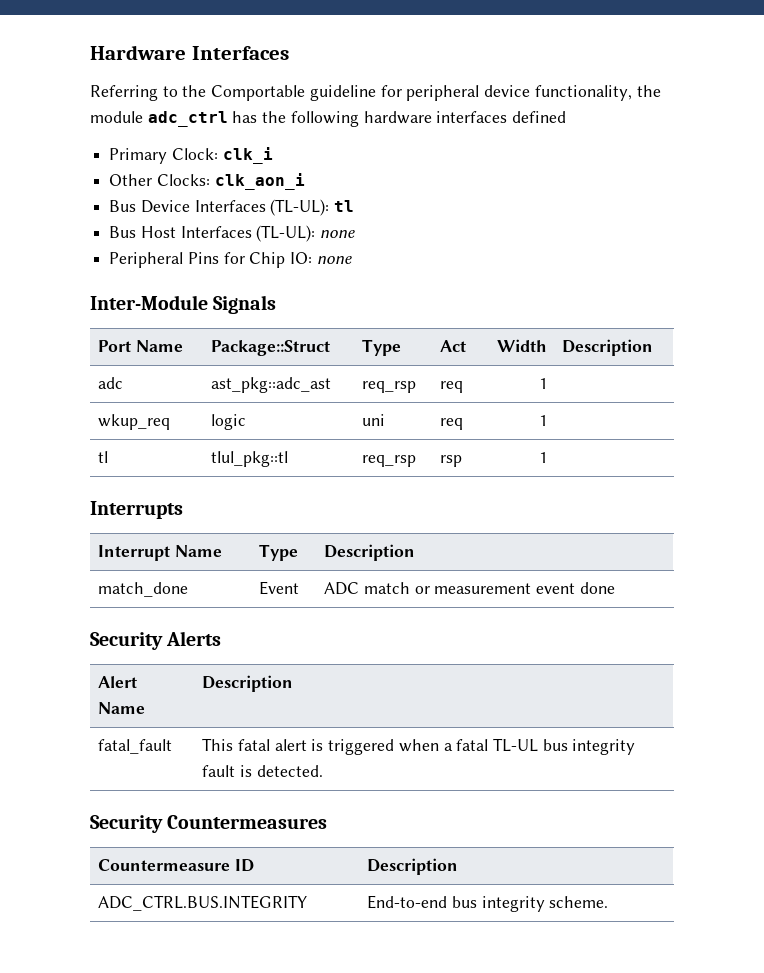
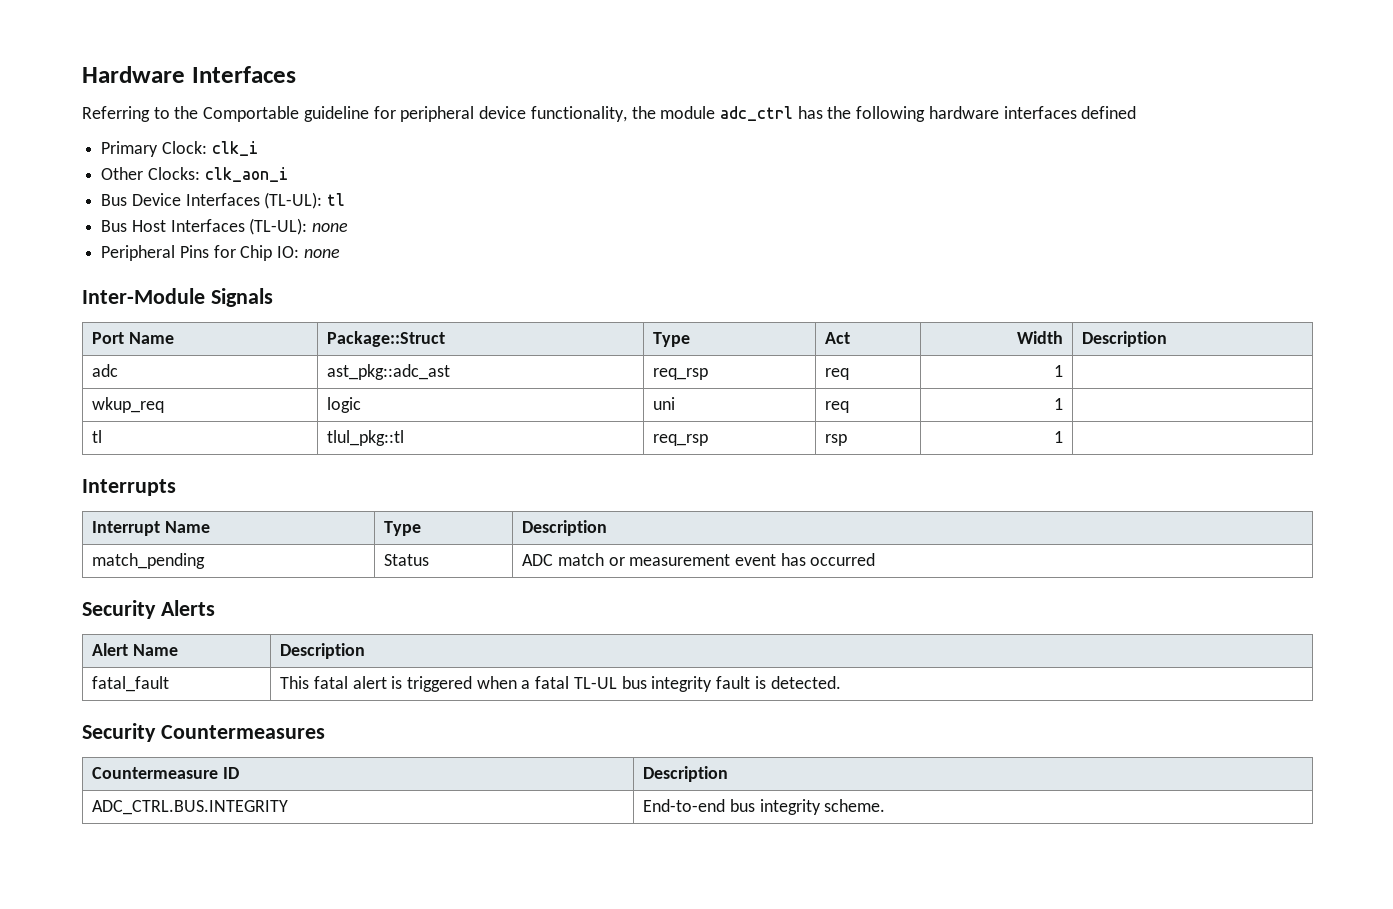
- match_done | Event | ADC match or measurement event done
+ match_pending | Status | ADC match or measurement event has occurred

